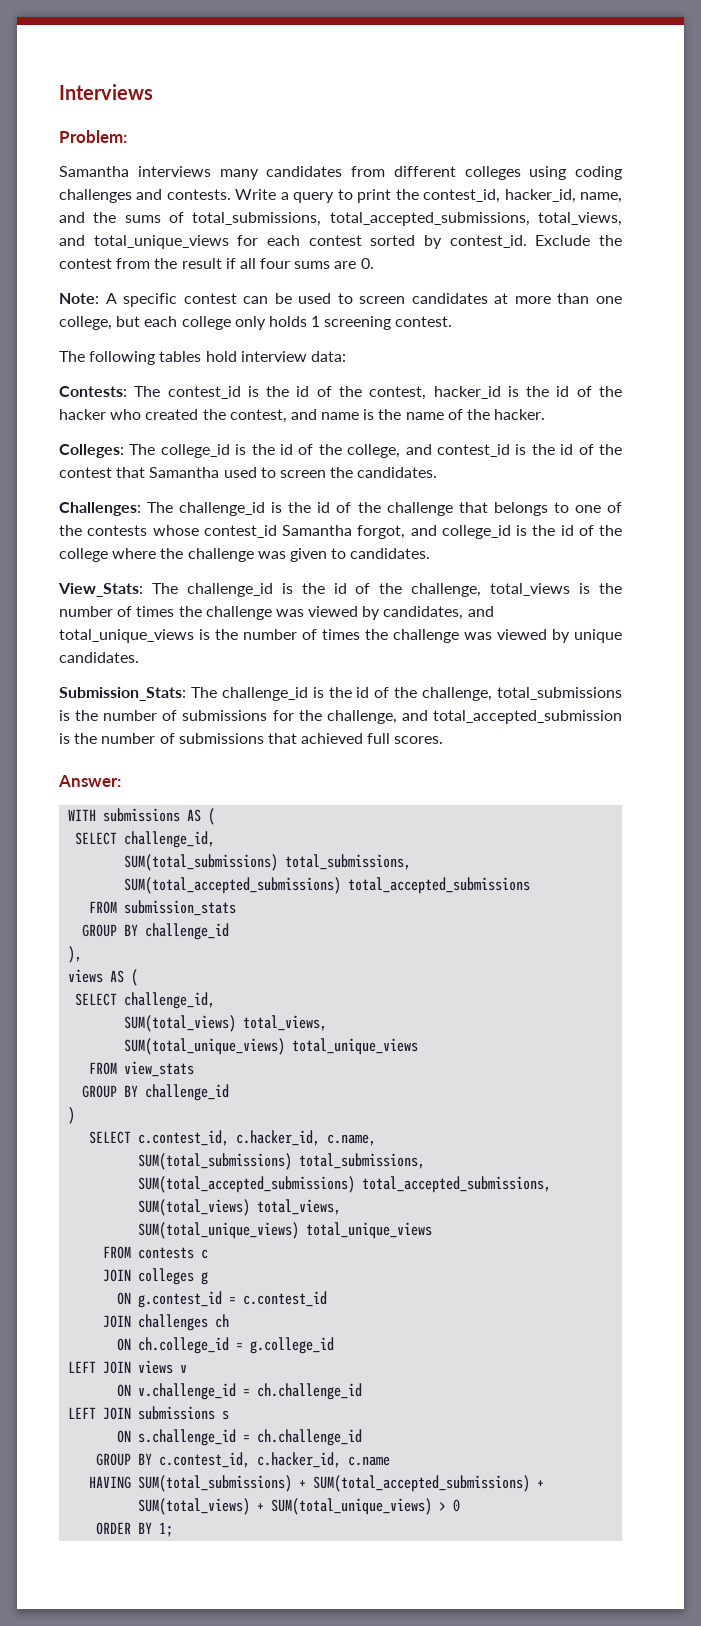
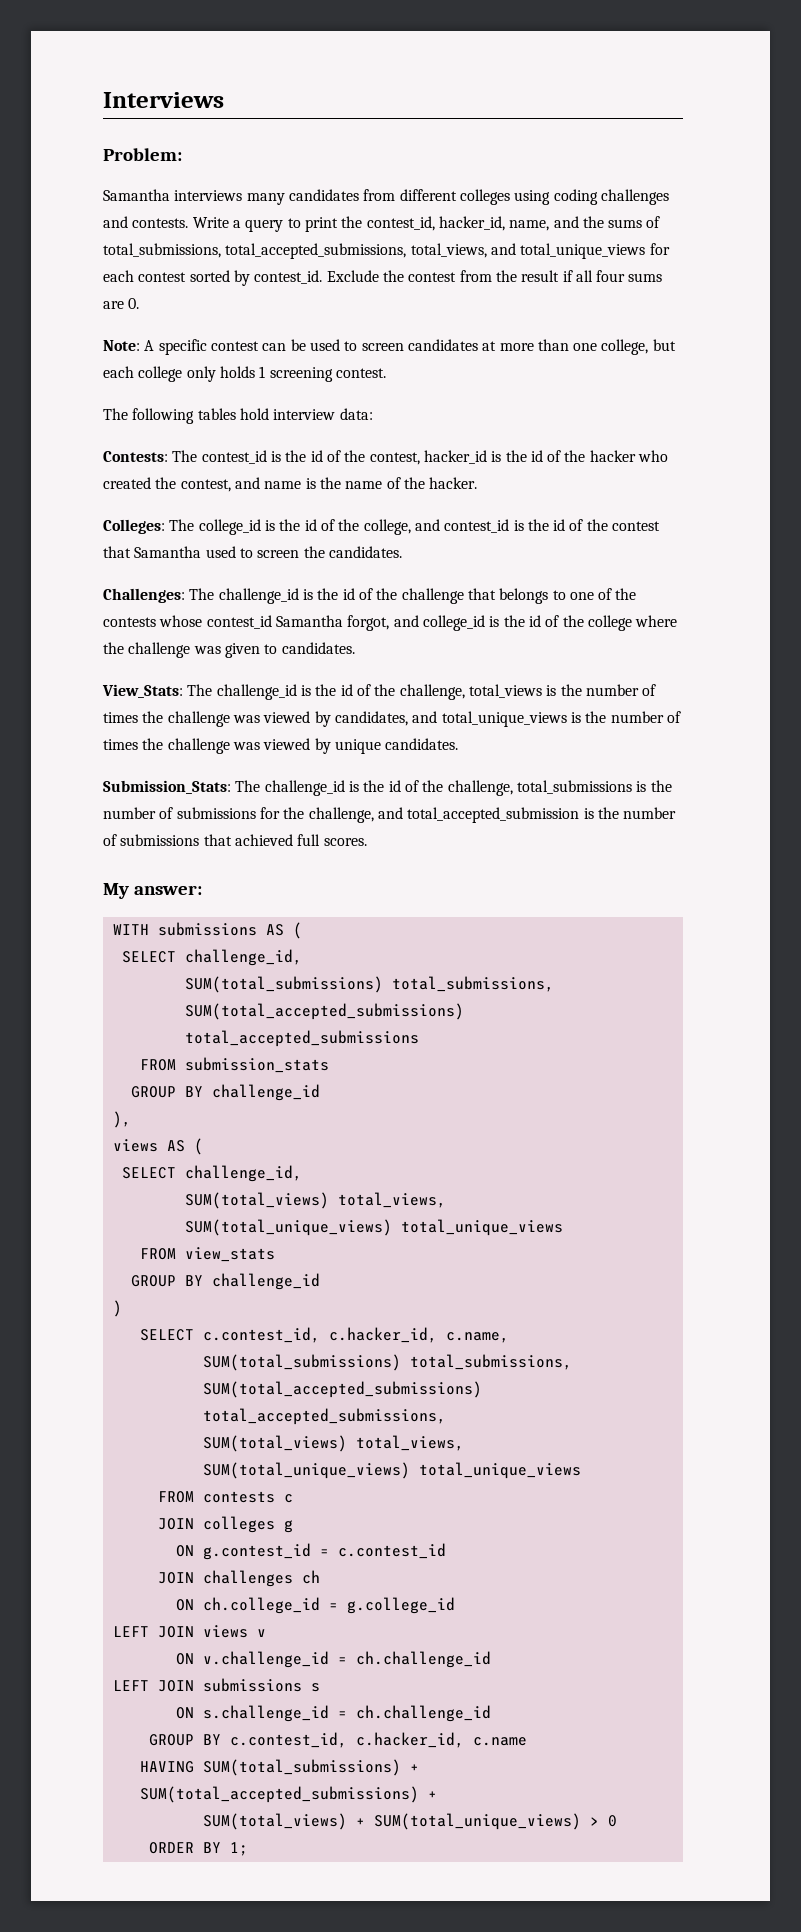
- Answer:
+ My answer:

